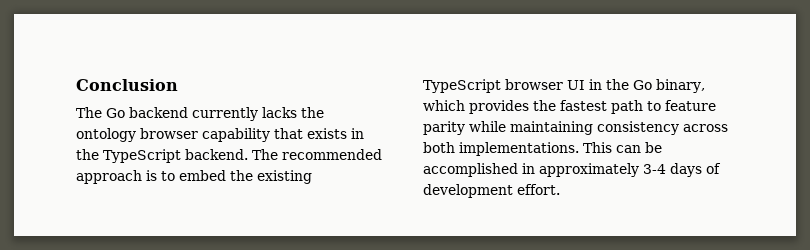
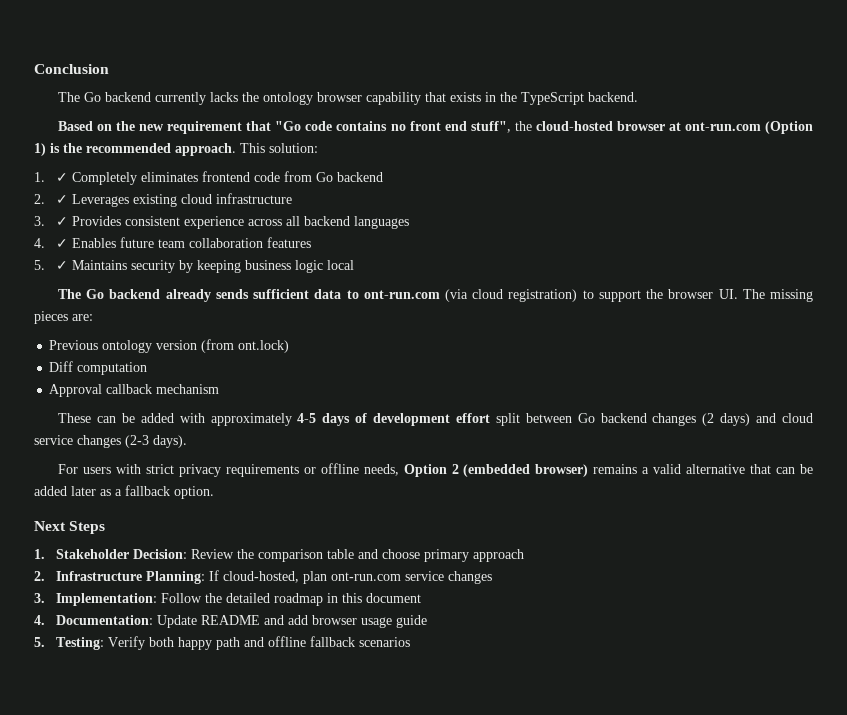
- The Go backend currently lacks the ontology browser capability that exists in the TypeScript backend. The recommended approach is to embed the existing TypeScript browser UI in the Go binary, which provides the fastest path to feature parity while maintaining consistency across both implementations. This can be accomplished in approximately 3-4 days of development effort.
+ The Go backend currently lacks the ontology browser capability that exists in the TypeScript backend.
+ Based on the new requirement that "Go code contains no front end stuff", the cloud-hosted browser at ont-run.com (Option 1) is the recommended approach. This solution:
+ 1. ✓ Completely eliminates frontend code from Go backend
+ 2. ✓ Leverages existing cloud infrastructure
+ 3. ✓ Provides consistent experience across all backend languages
+ 4. ✓ Enables future team collaboration features
+ 5. ✓ Maintains security by keeping business logic local
+ The Go backend already sends sufficient data to ont-run.com (via cloud registration) to support the browser UI. The missing pieces are:
+ Previous ontology version (from ont.lock)
+ Diff computation
+ Approval callback mechanism
+ These can be added with approximately 4-5 days of development effort split between Go backend changes (2 days) and cloud service changes (2-3 days).
+ For users with strict privacy requirements or offline needs, Option 2 (embedded browser) remains a valid alternative that can be added later as a fallback option.
+ Next Steps
+ 1. Stakeholder Decision: Review the comparison table and choose primary approach
+ 2. Infrastructure Planning: If cloud-hosted, plan ont-run.com service changes
+ 3. Implementation: Follow the detailed roadmap in this document
+ 4. Documentation: Update README and add browser usage guide
+ 5. Testing: Verify both happy path and offline fallback scenarios

